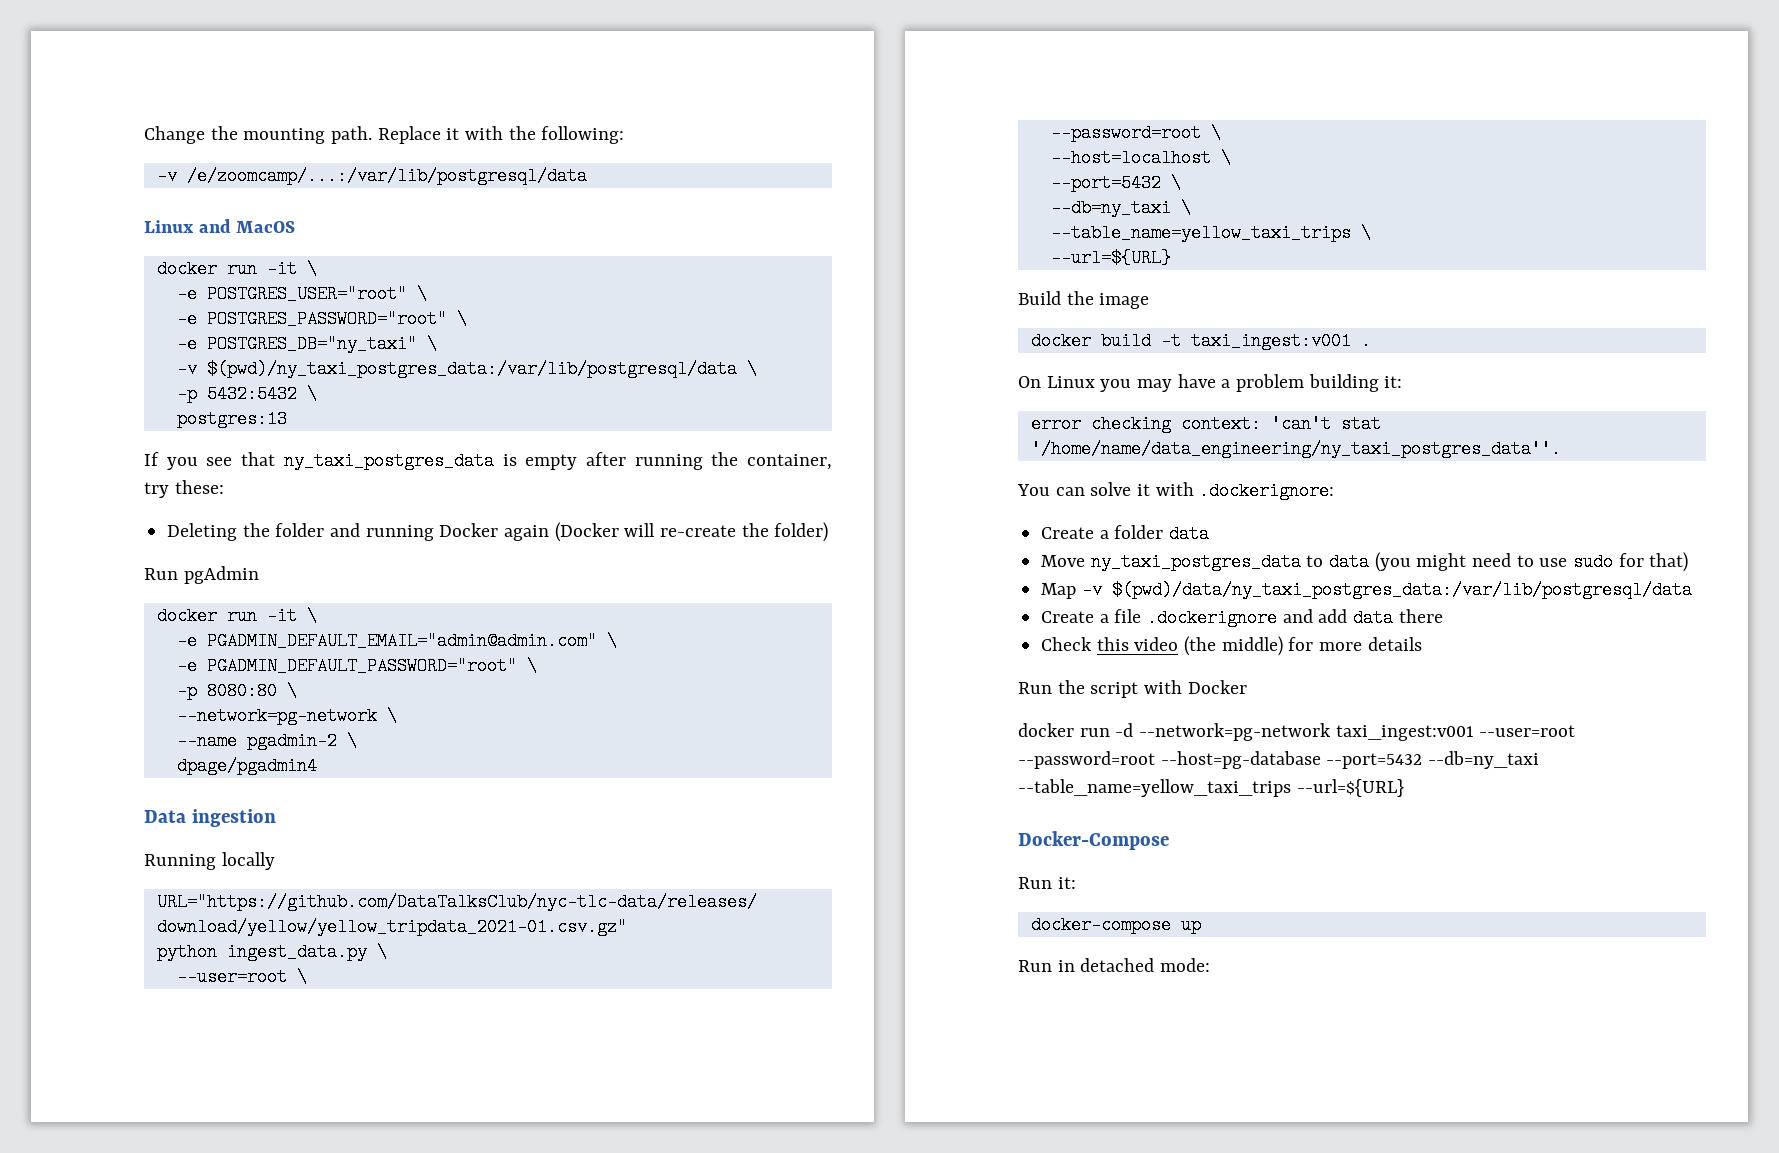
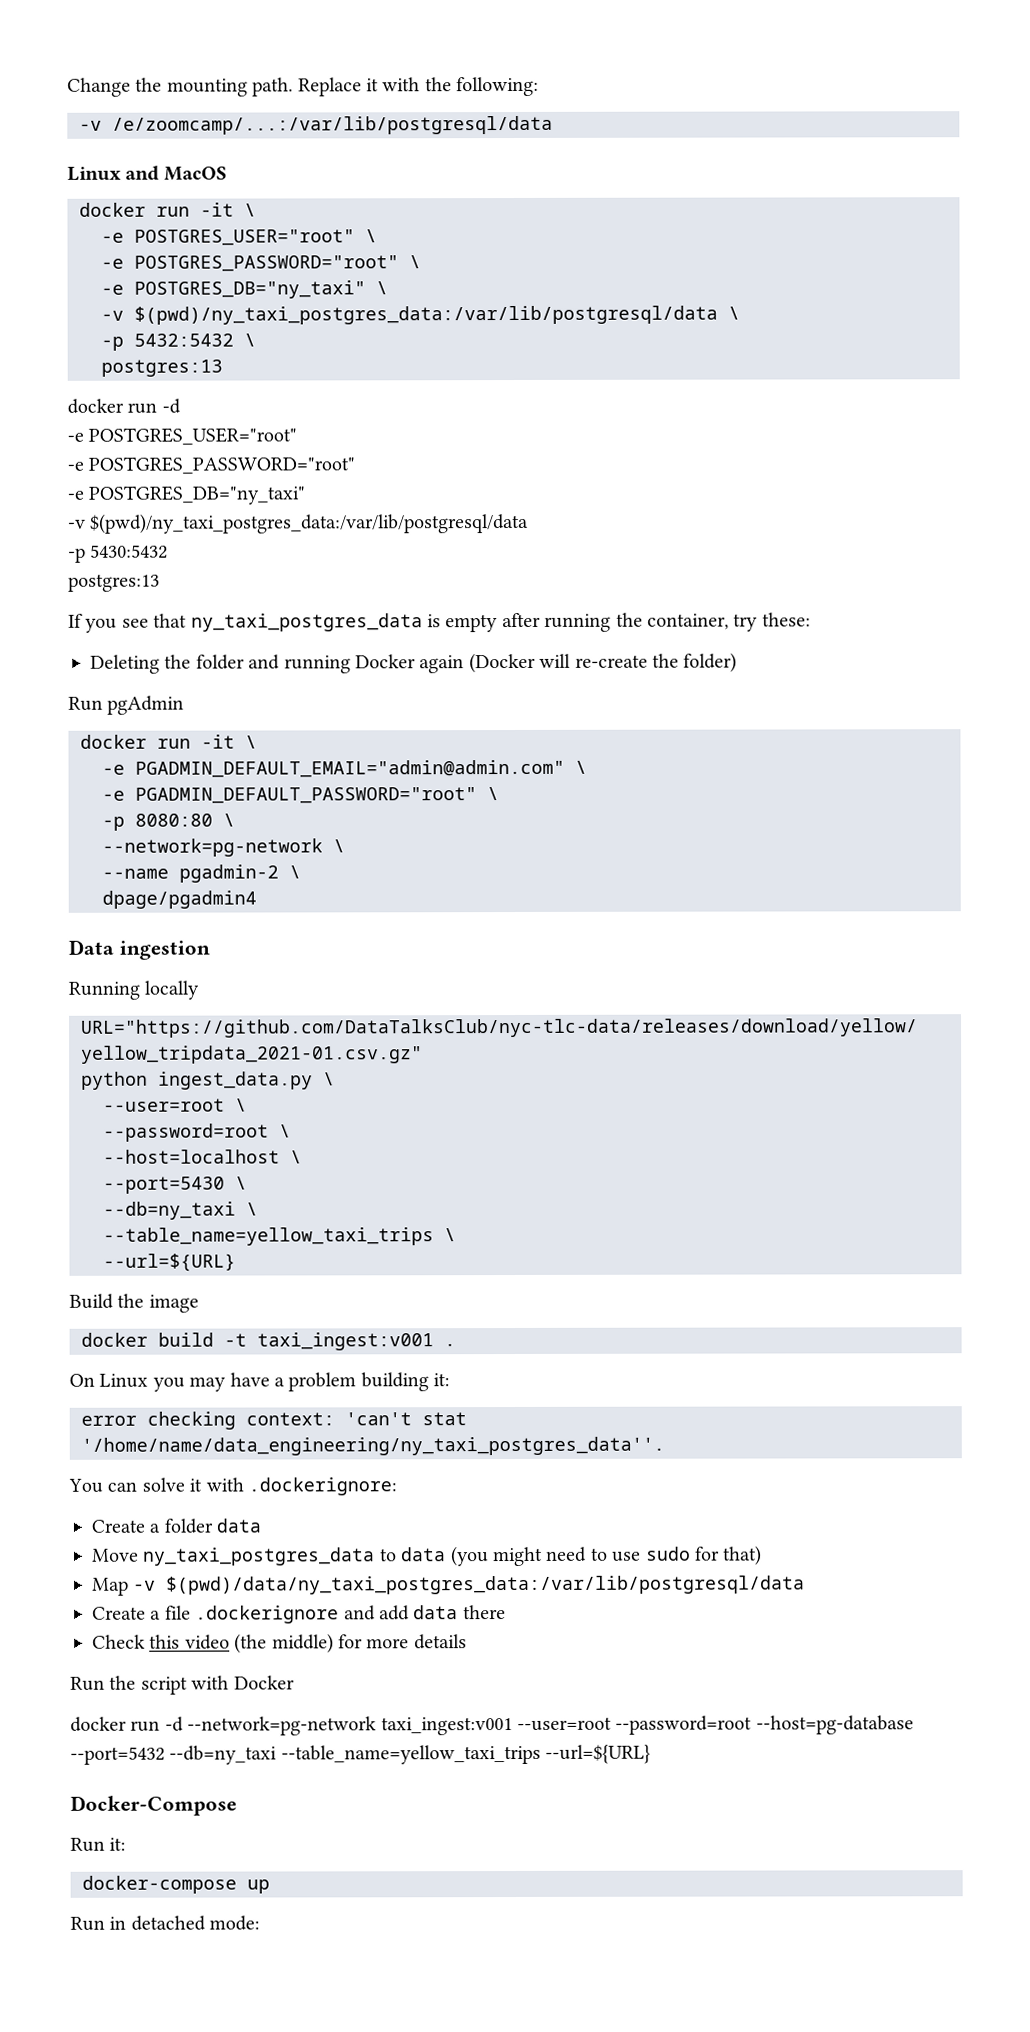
  -p 5432:5432 \
+ postgres:13
+ docker run -d
+ -e POSTGRES_USER="root"
+ -e POSTGRES_PASSWORD="root"
+ -e POSTGRES_DB="ny_taxi"
+ -v $(pwd)/ny_taxi_postgres_data:/var/lib/postgresql/data
+ -p 5430:5432
- --port=5432 \
+ --port=5430 \

